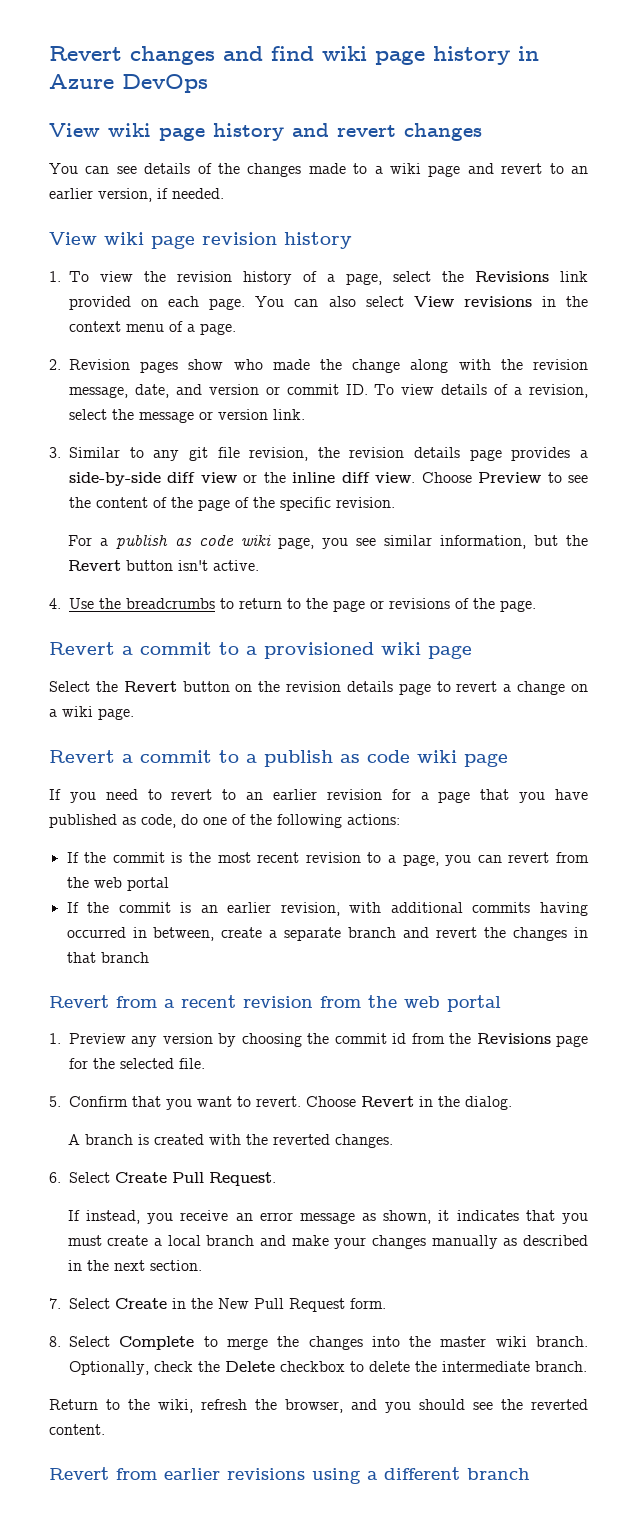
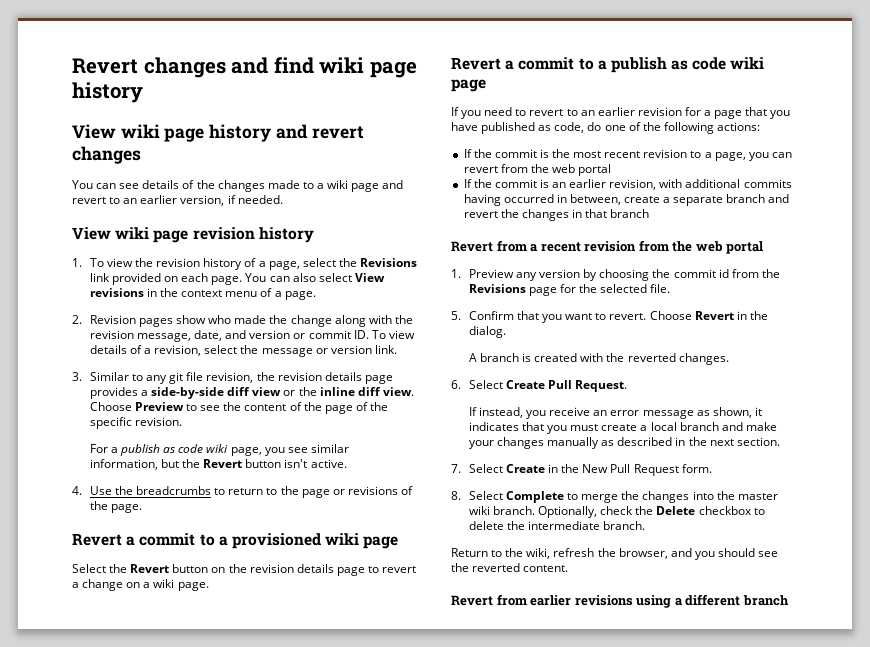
- Revert changes and find wiki page history in Azure DevOps
+ Revert changes and find wiki page history

